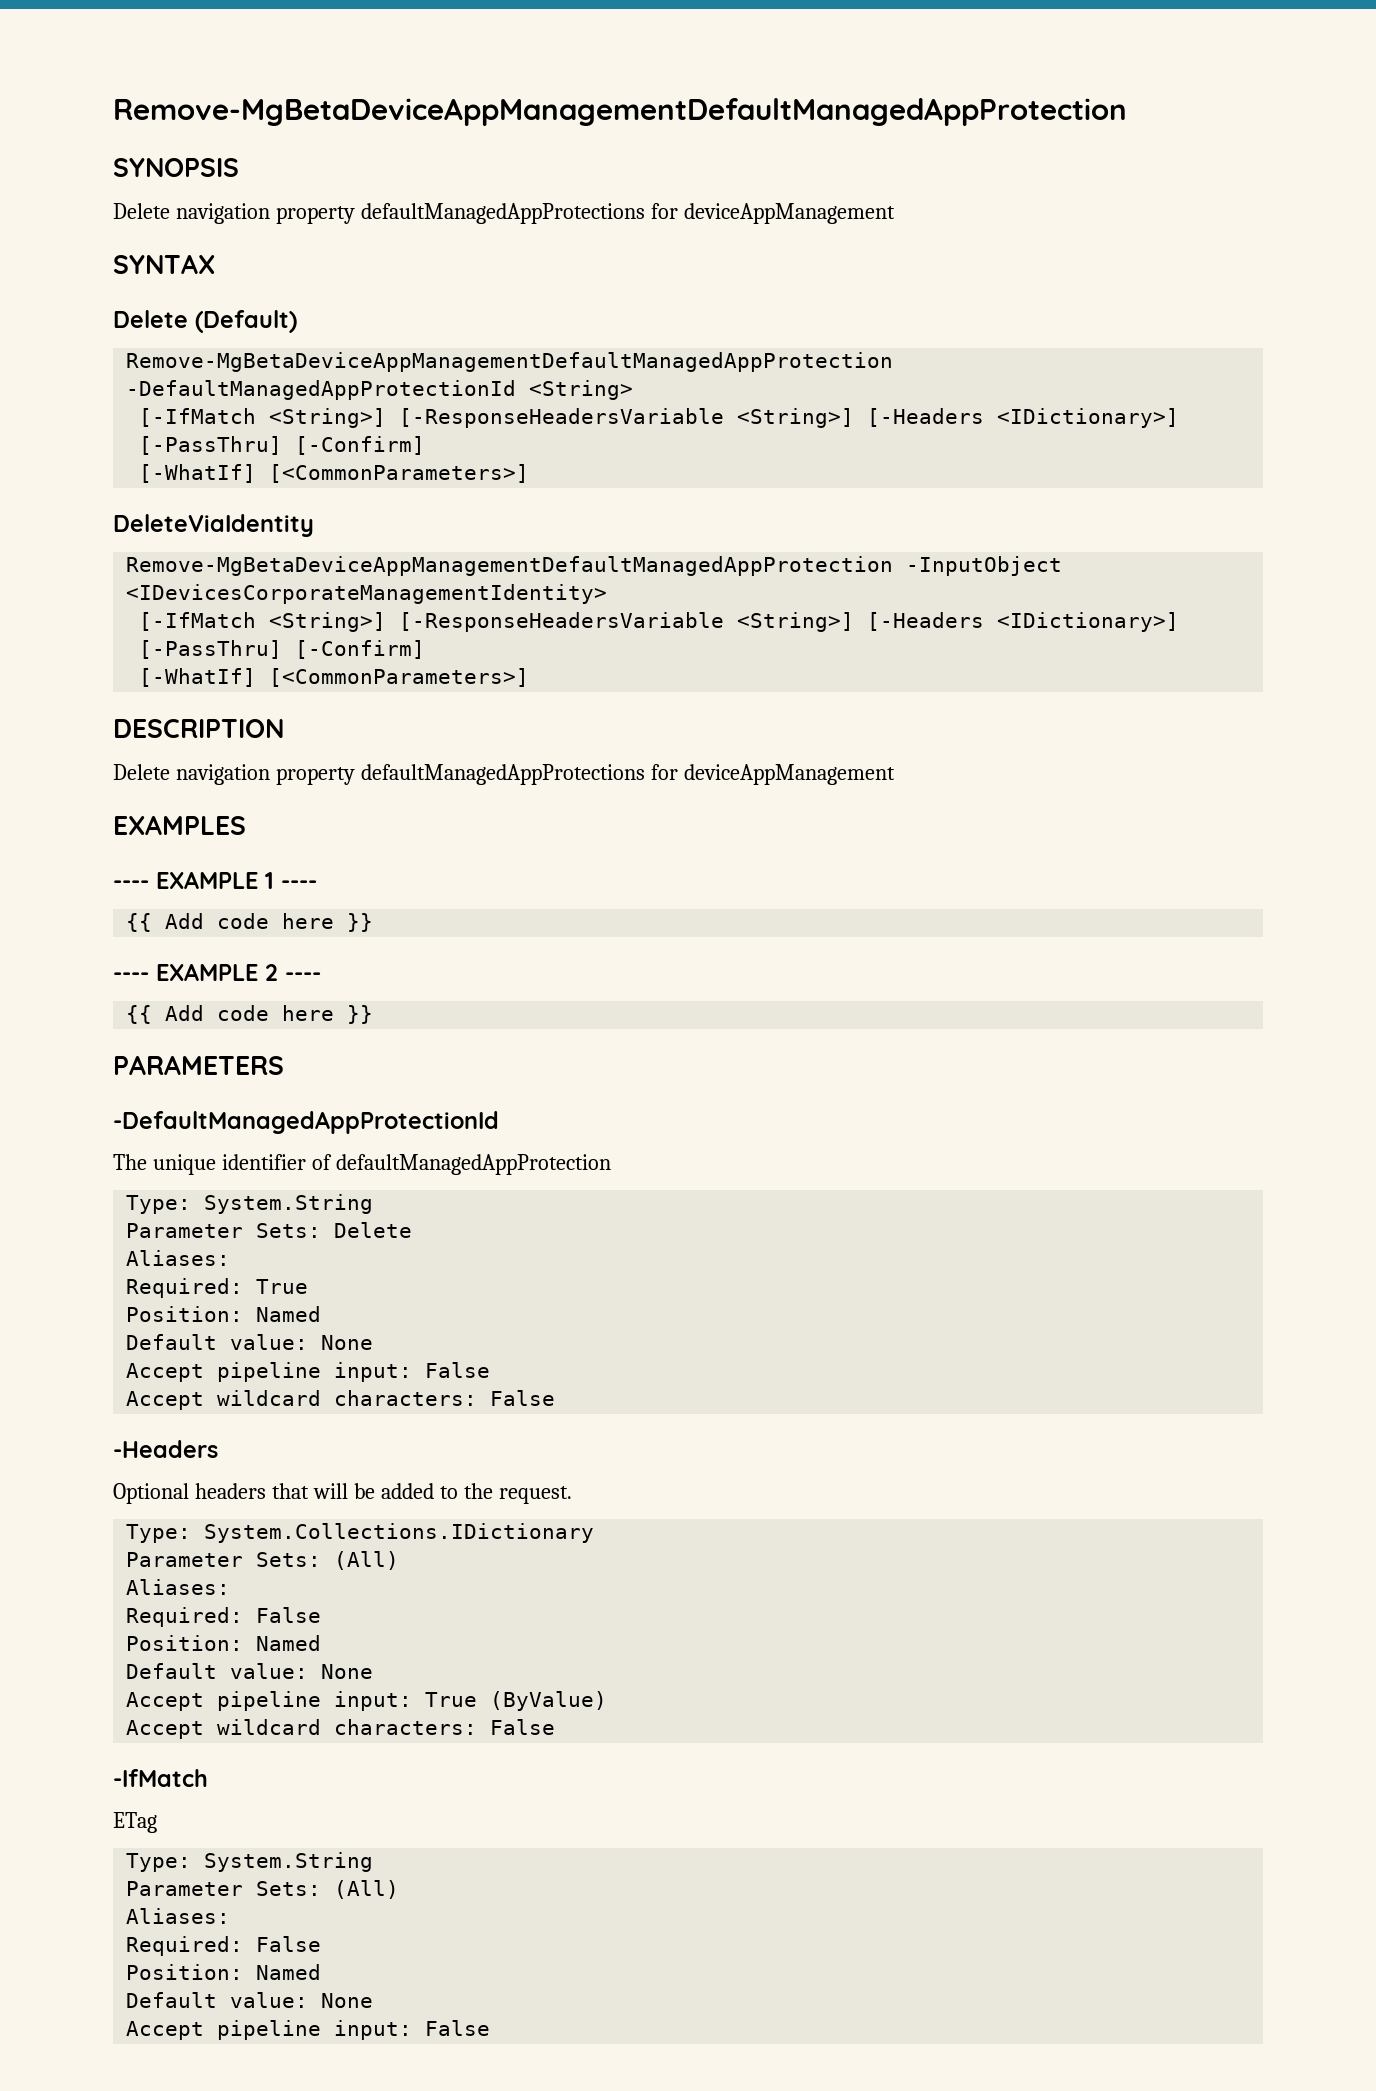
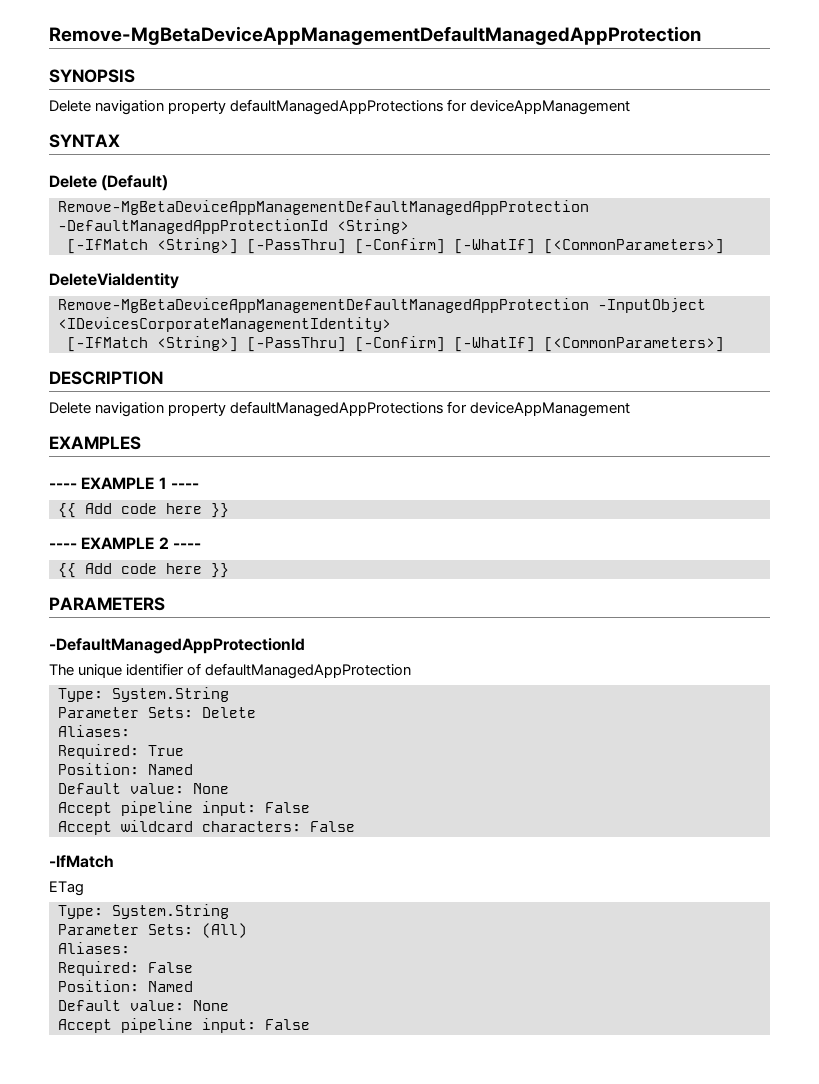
  Remove-MgBetaDeviceAppManagementDefaultManagedAppProtection -DefaultManagedAppProtectionId <String>
- [-IfMatch <String>] [-ResponseHeadersVariable <String>] [-Headers <IDictionary>] [-PassThru] [-Confirm]
- [-WhatIf] [<CommonParameters>]
+ [-IfMatch <String>] [-PassThru] [-Confirm] [-WhatIf] [<CommonParameters>]
  Remove-MgBetaDeviceAppManagementDefaultManagedAppProtection -InputObject <IDevicesCorporateManagementIdentity>
- [-IfMatch <String>] [-ResponseHeadersVariable <String>] [-Headers <IDictionary>] [-PassThru] [-Confirm]
- [-WhatIf] [<CommonParameters>]
+ [-IfMatch <String>] [-PassThru] [-Confirm] [-WhatIf] [<CommonParameters>]
- -Headers
- Optional headers that will be added to the request.
- Type: System.Collections.IDictionary
- Parameter Sets: (All)
- Aliases:
- Required: False
- Position: Named
- Default value: None
- Accept pipeline input: True (ByValue)
- Accept wildcard characters: False

